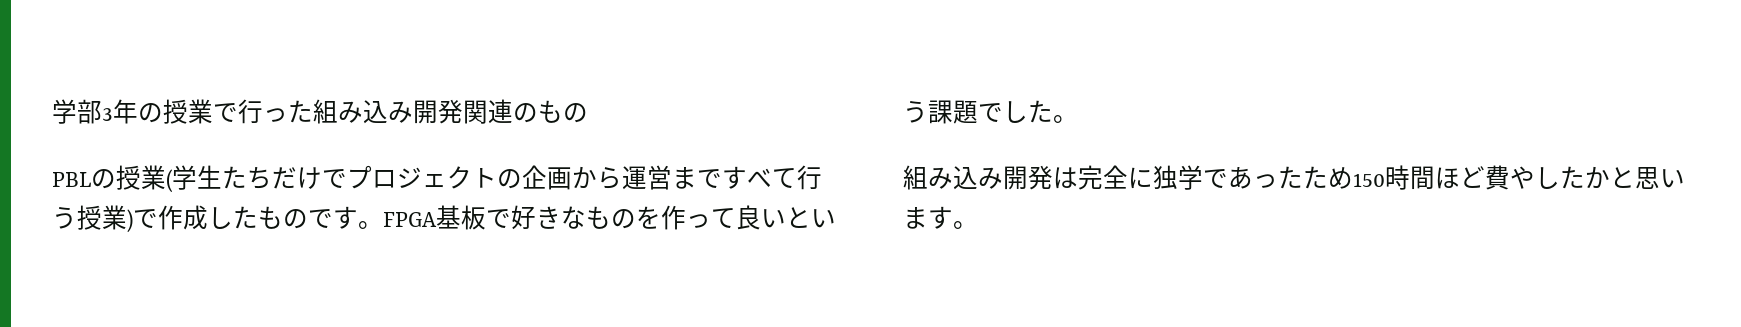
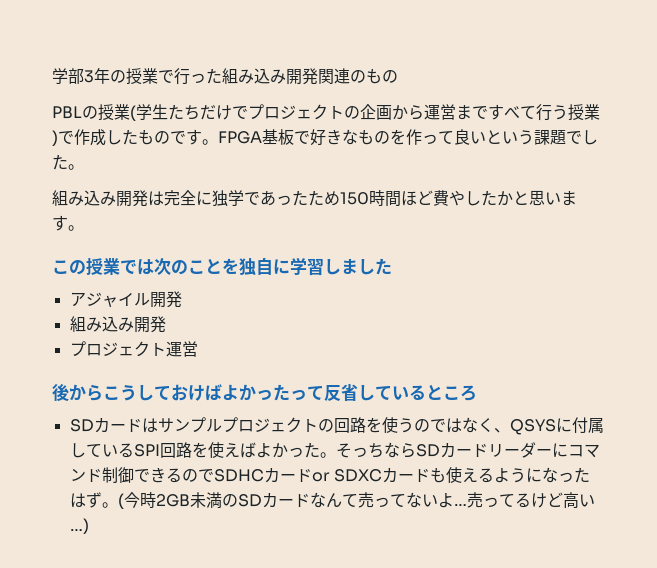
+ この授業では次のことを独自に学習しました
+ アジャイル開発
+ 組み込み開発
+ プロジェクト運営
+ 後からこうしておけばよかったって反省しているところ
+ SDカードはサンプルプロジェクトの回路を使うのではなく、QSYSに付属しているSPI回路を使えばよかった。そっちならSDカードリーダーにコマンド制御できるのでSDHCカードor SDXCカードも使えるようになったはず。(今時2GB未満のSDカードなんて売ってないよ…売ってるけど高い…)

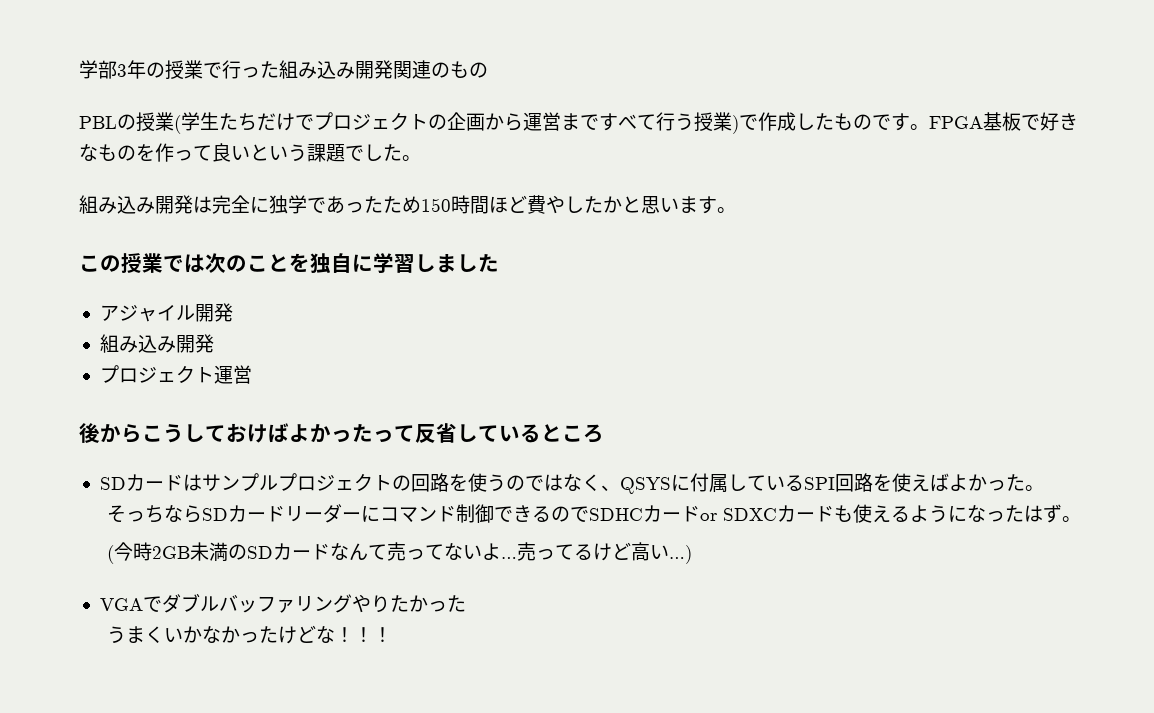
- SDカードはサンプルプロジェクトの回路を使うのではなく、QSYSに付属しているSPI回路を使えばよかった。そっちならSDカードリーダーにコマンド制御できるのでSDHCカードor SDXCカードも使えるようになったはず。(今時2GB未満のSDカードなんて売ってないよ…
+ SDカードはサンプルプロジェクトの回路を使うのではなく、QSYSに付属しているSPI回路を使えばよかった。
+ そっちならSDカードリーダーにコマンド制御できるのでSDHCカードor SDXCカードも使えるようになったはず。
+ (今時2GB未満のSDカードなんて売ってないよ…
+ VGAでダブルバッファリングやりたかった
+ うまくいかなかったけどな！！！

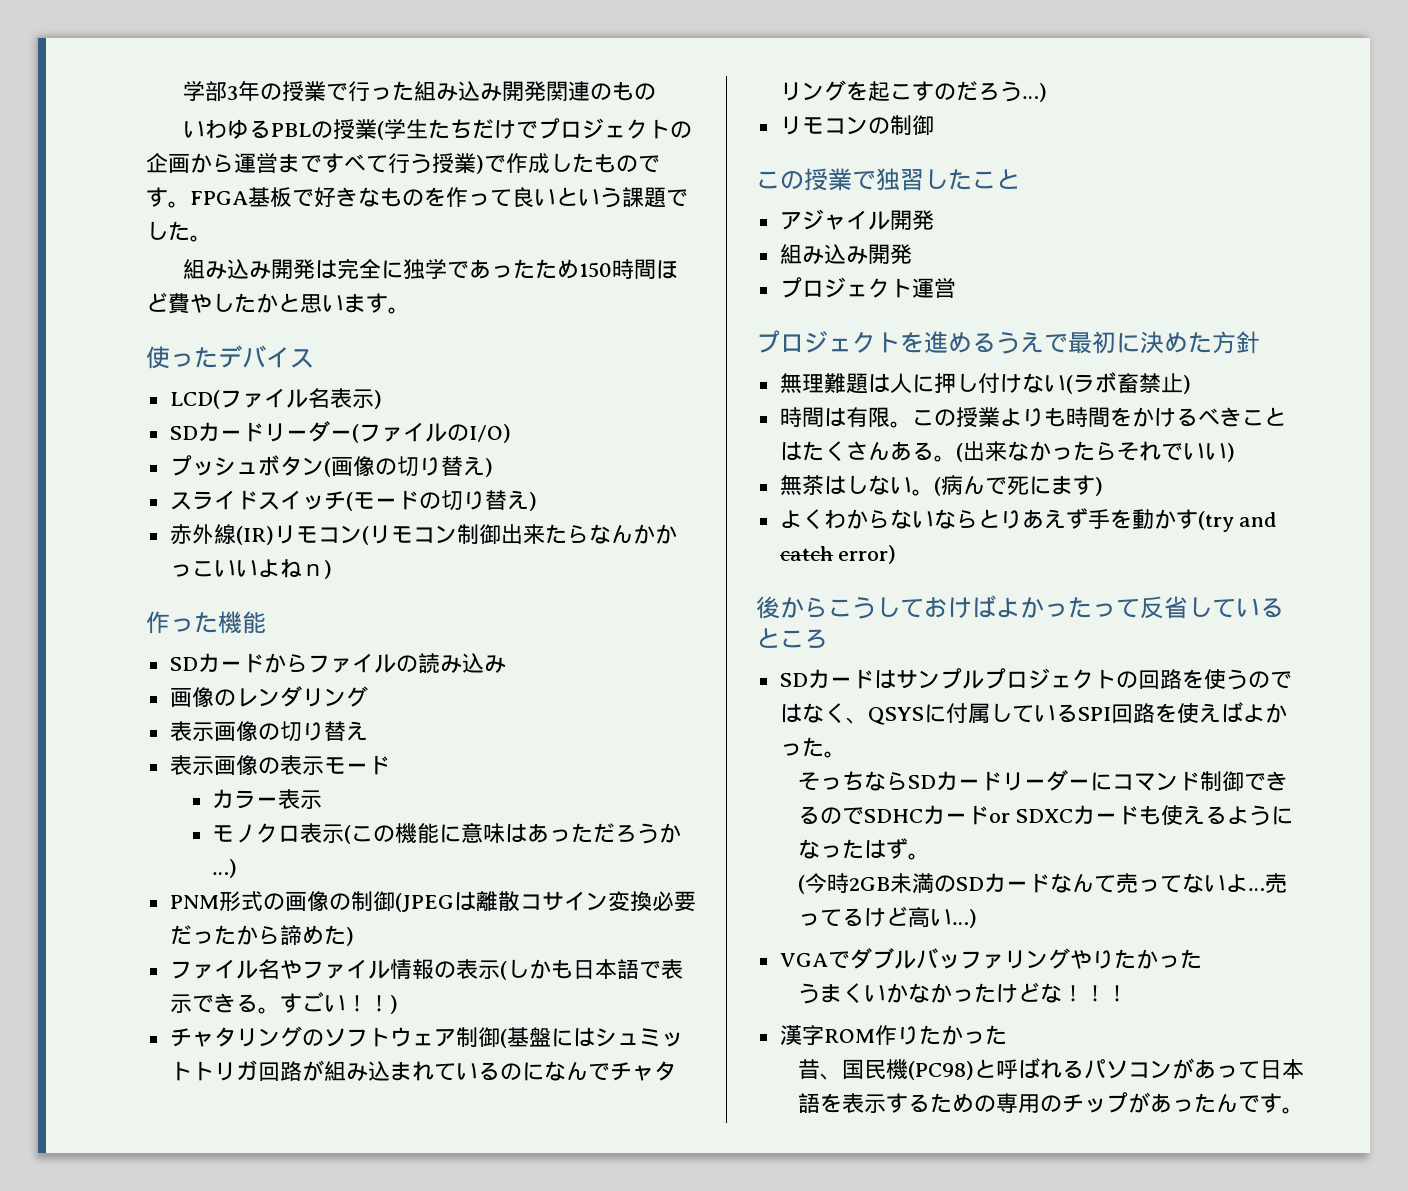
- PBLの授業(学生たちだけでプロジェクトの企画から運営まですべて行う授業)で作成したものです。
+ いわゆるPBLの授業(学生たちだけでプロジェクトの企画から運営まですべて行う授業)で作成したものです。
+ 使ったデバイス
+ LCD(ファイル名表示)
+ SDカードリーダー(ファイルのI/O)
+ プッシュボタン(画像の切り替え)
+ スライドスイッチ(モードの切り替え)
+ 赤外線(IR)リモコン(リモコン制御出来たらなんかかっこいいよねｎ)
+ 作った機能
+ SDカードからファイルの読み込み
+ 画像のレンダリング
+ 表示画像の切り替え
+ 表示画像の表示モード
+ カラー表示
+ モノクロ表示(この機能に意味はあっただろうか…)
+ PNM形式の画像の制御(JPEGは離散コサイン変換必要だったから諦めた)
+ ファイル名やファイル情報の表示(しかも日本語で表示できる。すごい！！)
+ チャタリングのソフトウェア制御(基盤にはシュミットトリガ回路が組み込まれているのになんでチャタリングを起こすのだろう…)
+ リモコンの制御
- この授業では次のことを独自に学習しました
+ この授業で独習したこと
+ プロジェクトを進めるうえで最初に決めた方針
+ 無理難題は人に押し付けない(ラボ畜禁止)
+ 時間は有限。この授業よりも時間をかけるべきことはたくさんある。(出来なかったらそれでいい)
+ 無茶はしない。(病んで死にます)
+ よくわからないならとりあえず手を動かす(try and catch error)
+ 漢字ROM作りたかった
+ 昔、国民機(PC98)と呼ばれるパソコンがあって日本語を表示するための専用のチップがあったんです。

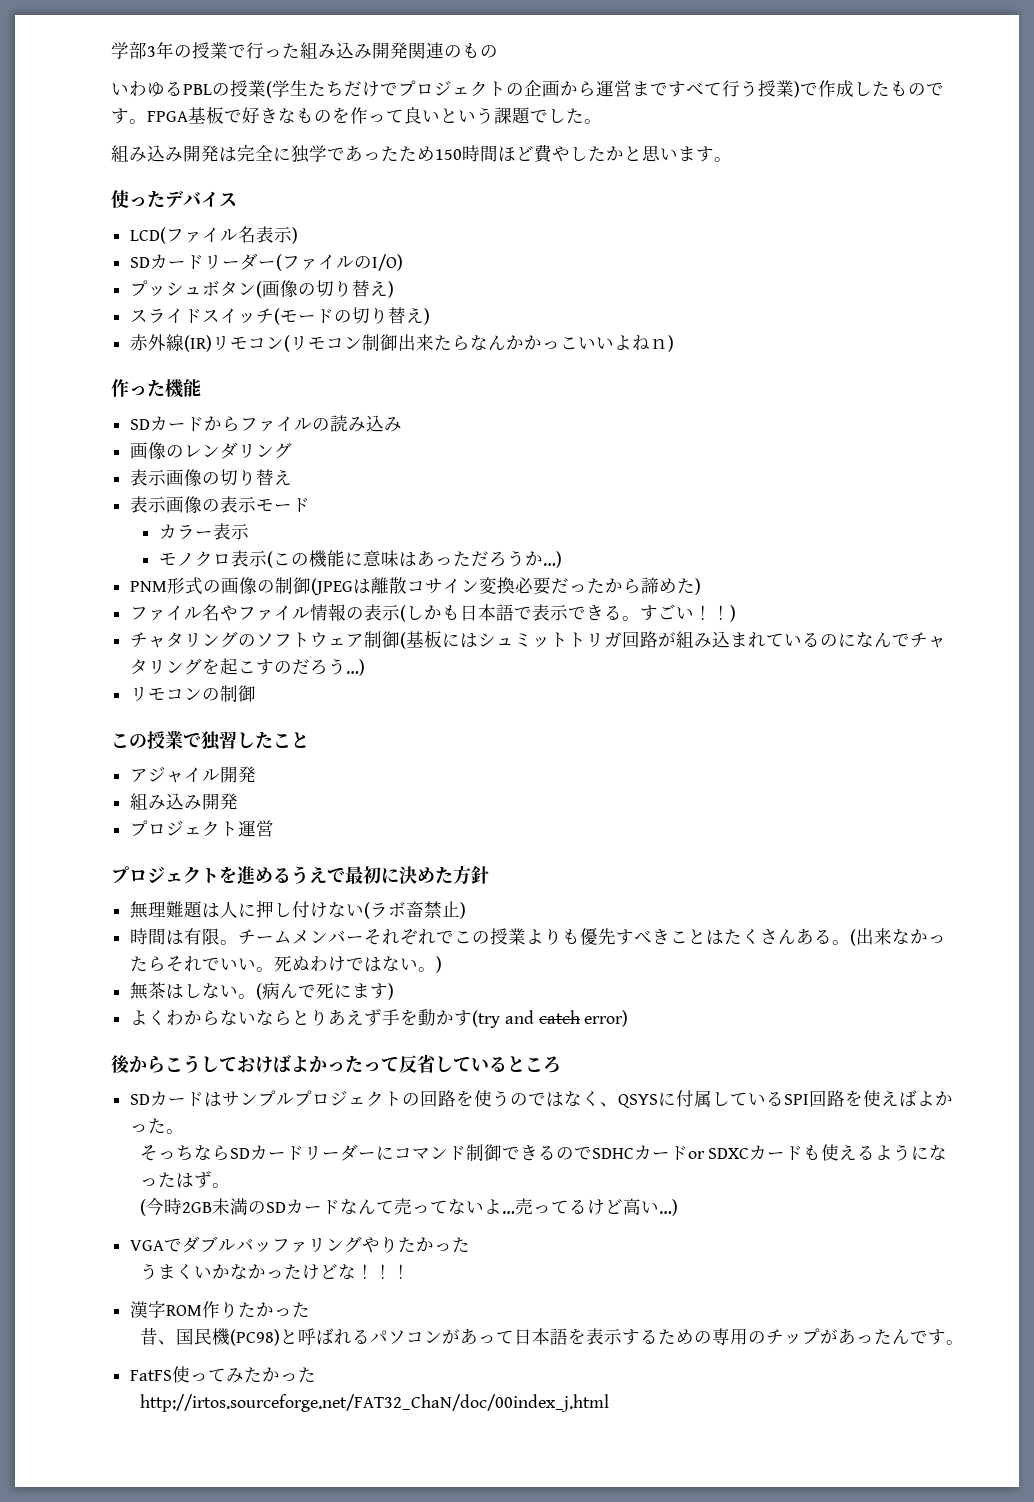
- チャタリングのソフトウェア制御(基盤にはシュミットトリガ回路が組み込まれているのになんでチャタリングを起こすのだろう…)
+ チャタリングのソフトウェア制御(基板にはシュミットトリガ回路が組み込まれているのになんでチャタリングを起こすのだろう…)
- この授業よりも時間をかけるべきことはたくさんある。
+ チームメンバーそれぞれでこの授業よりも優先すべきことはたくさんある。
- (出来なかったらそれでいい)
+ (出来なかったらそれでいい。死ぬわけではない。)
+ FatFS使ってみたかった
+ http://irtos.sourceforge.net/FAT32_ChaN/doc/00index_j.html

